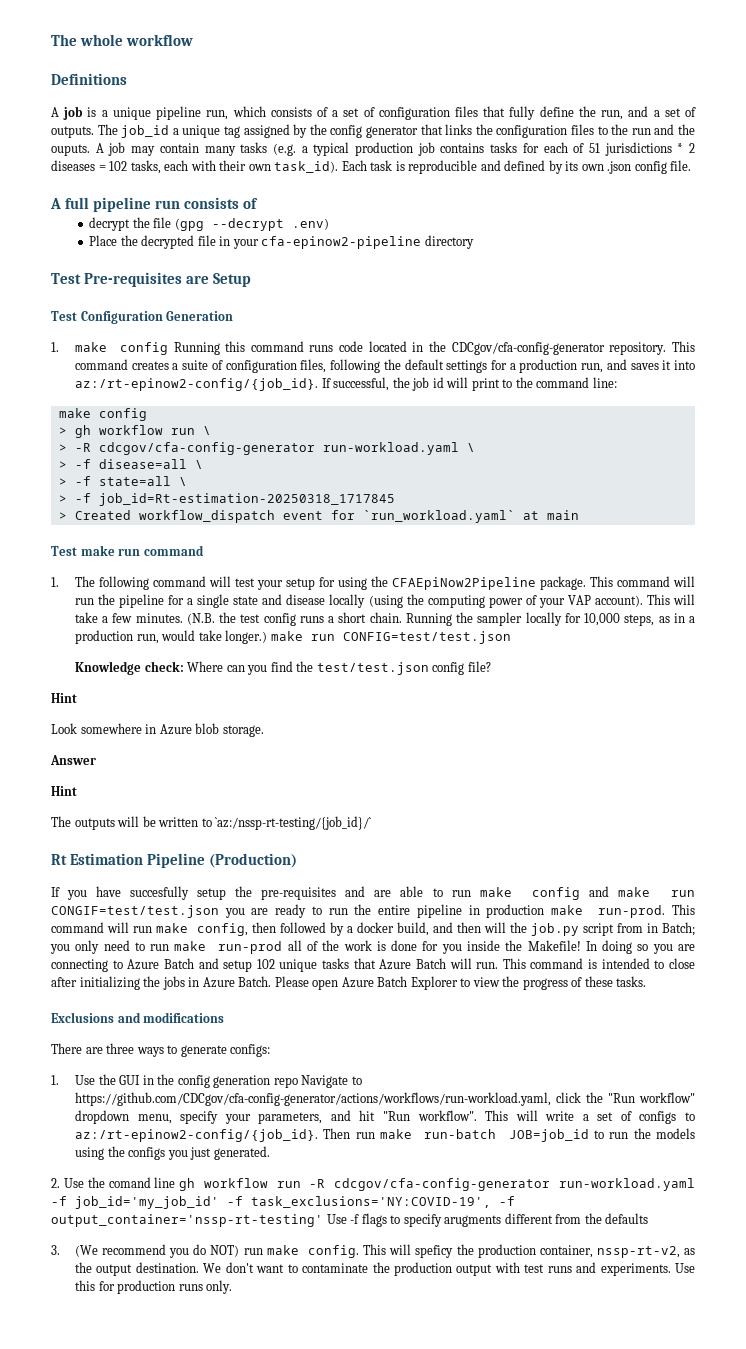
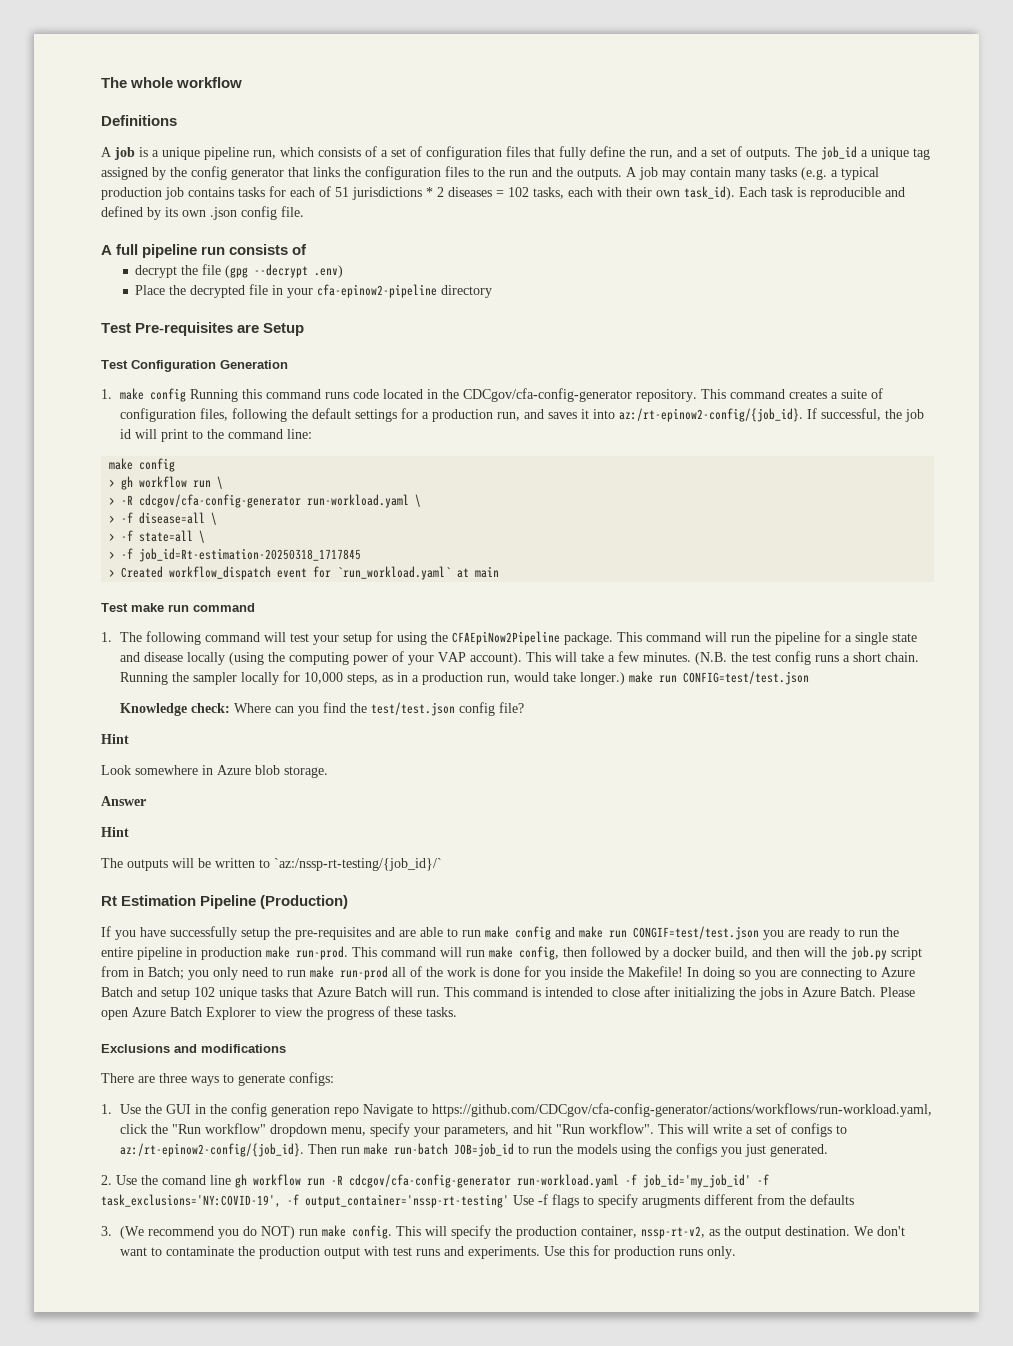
- The job_id a unique tag assigned by the config generator that links the configuration files to the run and the ouputs.
+ The job_id a unique tag assigned by the config generator that links the configuration files to the run and the outputs.
- If you have succesfully setup the pre-requisites and are able to run make config and make run CONGIF=test/test.json you are ready to run the entire pipeline in production make run-prod.
+ If you have successfully setup the pre-requisites and are able to run make config and make run CONGIF=test/test.json you are ready to run the entire pipeline in production make run-prod.
- This will speficy the production container, nssp-rt-v2, as the output destination.
+ This will specify the production container, nssp-rt-v2, as the output destination.

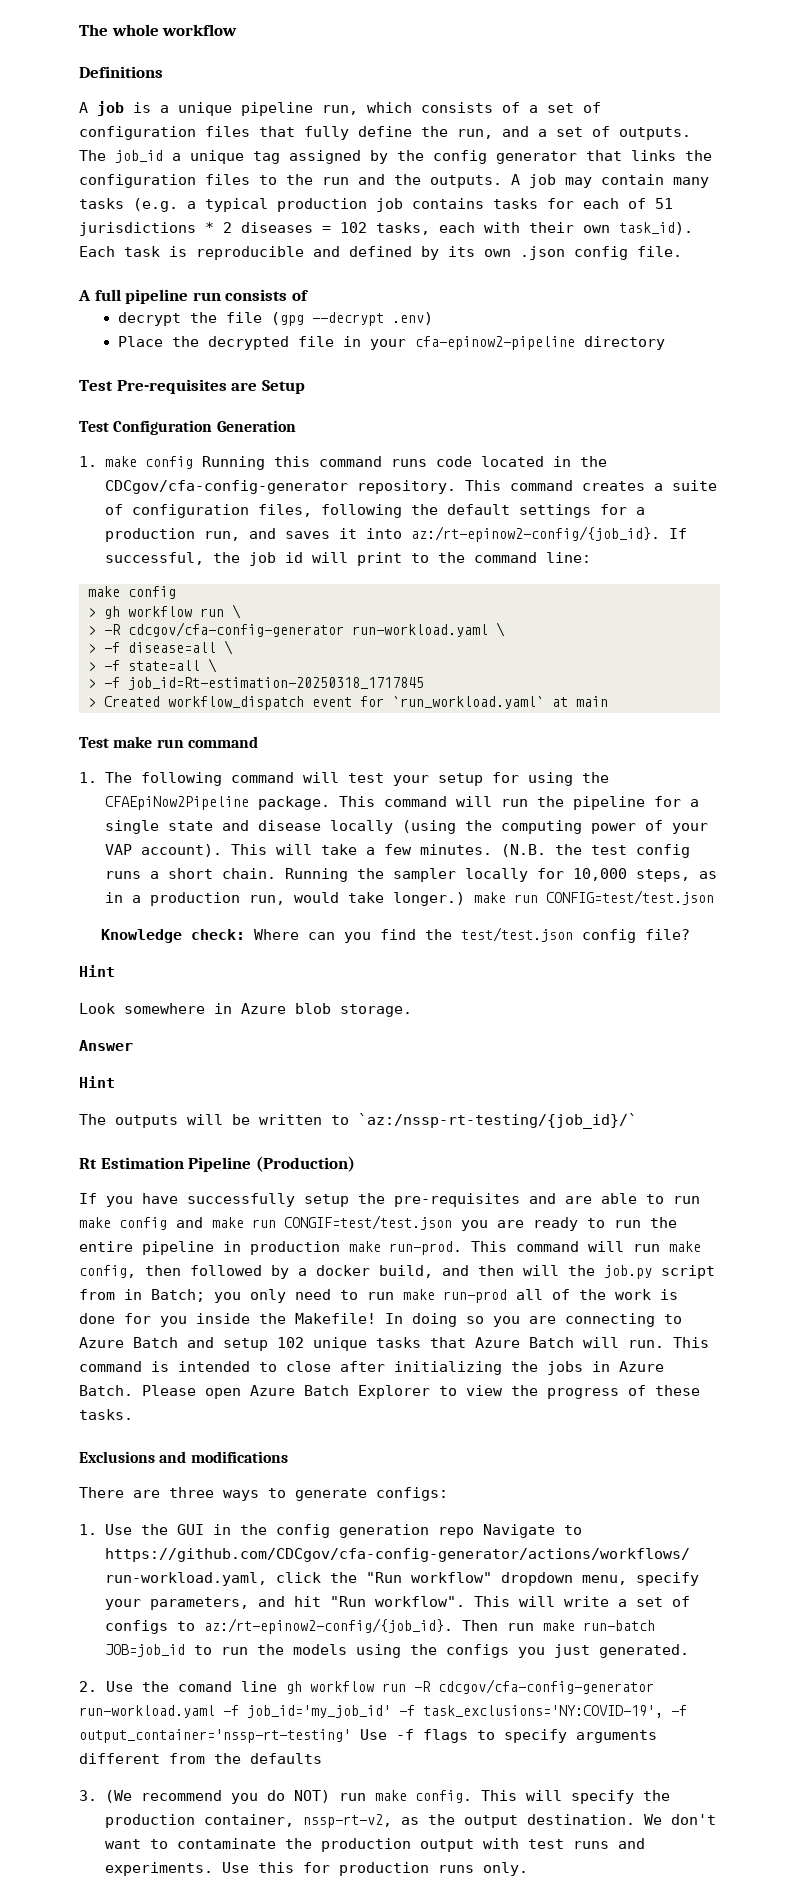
- 2. Use the comand line gh workflow run -R cdcgov/cfa-config-generator run-workload.yaml -f job_id='my_job_id' -f task_exclusions='NY:COVID-19', -f output_container='nssp-rt-testing' Use -f flags to specify arugments different from the defaults
+ 2. Use the comand line gh workflow run -R cdcgov/cfa-config-generator run-workload.yaml -f job_id='my_job_id' -f task_exclusions='NY:COVID-19', -f output_container='nssp-rt-testing' Use -f flags to specify arguments different from the defaults

